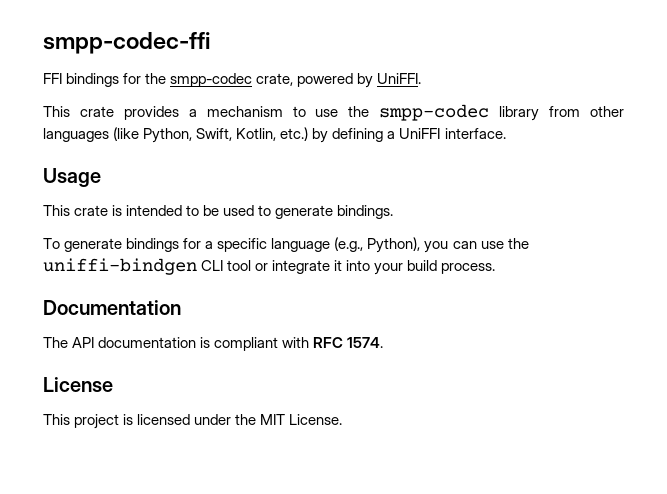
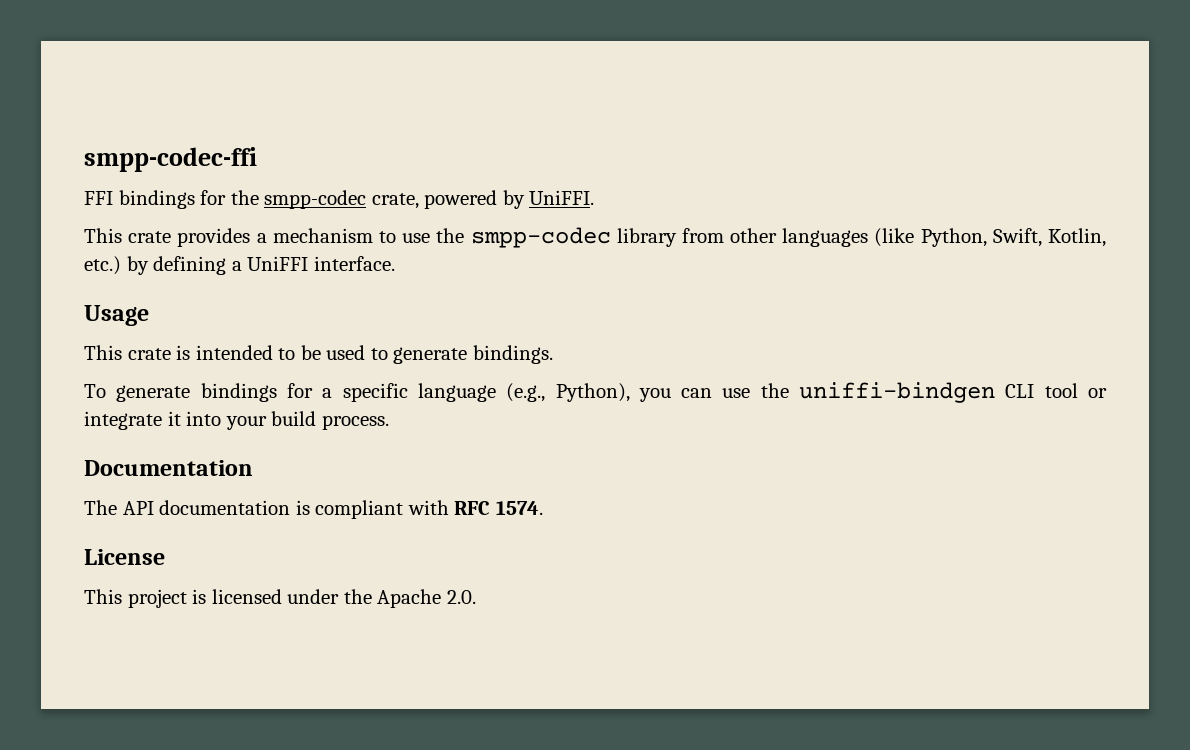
- This project is licensed under the MIT License.
+ This project is licensed under the Apache 2.0.

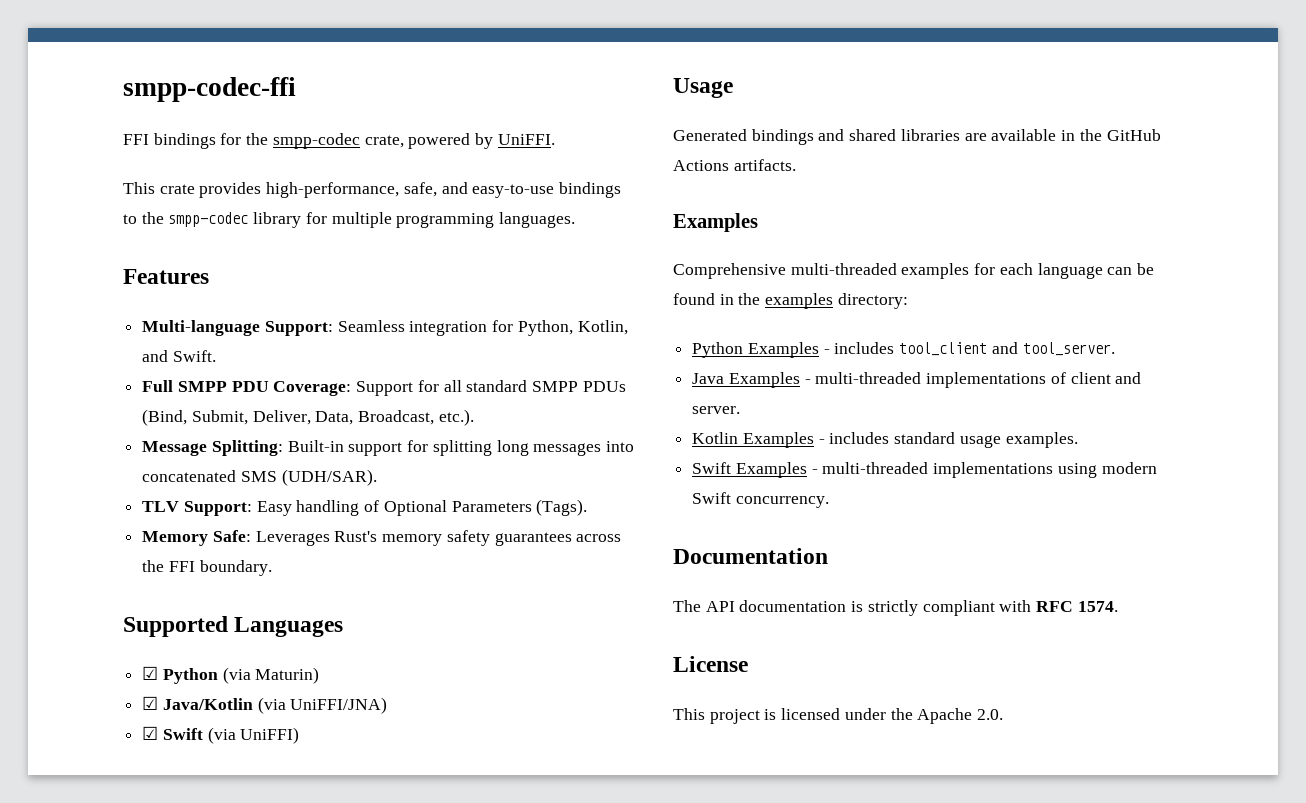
- This crate provides a mechanism to use the smpp-codec library from other languages (like Python, Swift, Kotlin, etc.) by defining a UniFFI interface.
+ This crate provides high-performance, safe, and easy-to-use bindings to the smpp-codec library for multiple programming languages.
+ Features
+ Multi-language Support: Seamless integration for Python, Kotlin, and Swift.
+ Full SMPP PDU Coverage: Support for all standard SMPP PDUs (Bind, Submit, Deliver, Data, Broadcast, etc.).
+ Message Splitting: Built-in support for splitting long messages into concatenated SMS (UDH/SAR).
+ TLV Support: Easy handling of Optional Parameters (Tags).
+ Memory Safe: Leverages Rust's memory safety guarantees across the FFI boundary.
+ Supported Languages
+ ☑ Python (via Maturin)
+ ☑ Java/Kotlin (via UniFFI/JNA)
+ ☑ Swift (via UniFFI)
  Usage
- This crate is intended to be used to generate bindings.
- To generate bindings for a specific language (e.g., Python), you can use the uniffi-bindgen CLI tool or integrate it into your build process.
+ Generated bindings and shared libraries are available in the GitHub Actions artifacts.
+ Examples
+ Comprehensive multi-threaded examples for each language can be found in the examples directory:
+ Python Examples - includes tool_client and tool_server.
+ Java Examples - multi-threaded implementations of client and server.
+ Kotlin Examples - includes standard usage examples.
+ Swift Examples - multi-threaded implementations using modern Swift concurrency.
- The API documentation is compliant with RFC 1574.
+ The API documentation is strictly compliant with RFC 1574.

